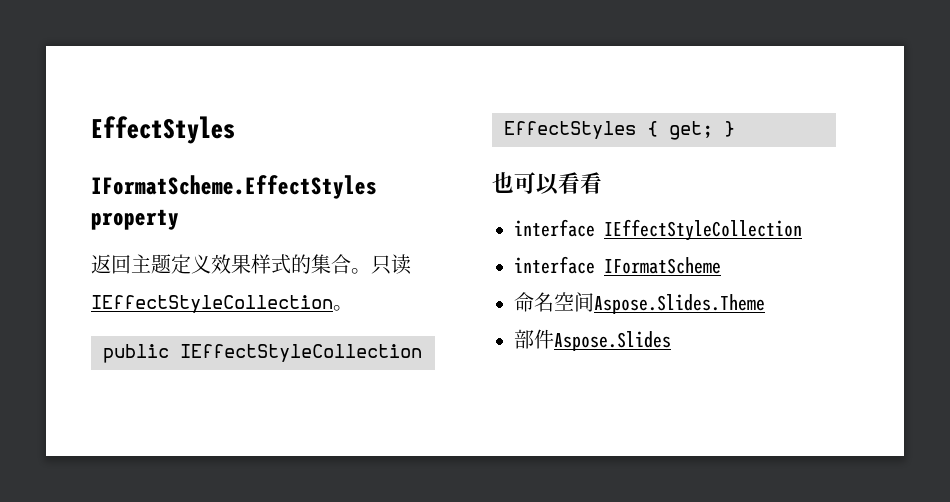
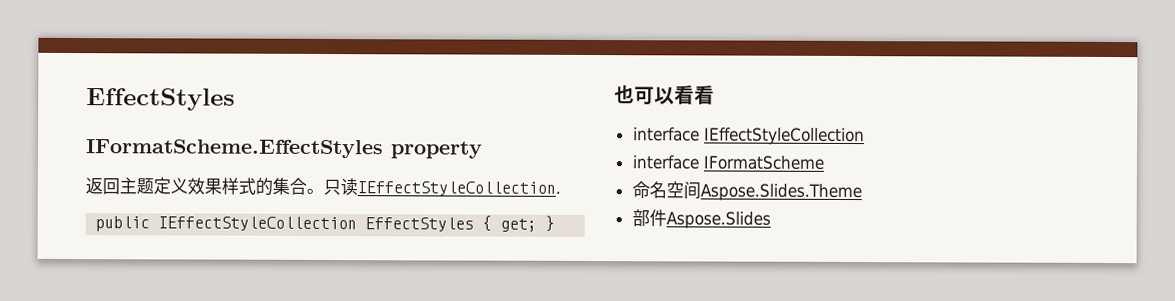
- 只读IEffectStyleCollection。
+ 只读IEffectStyleCollection.

